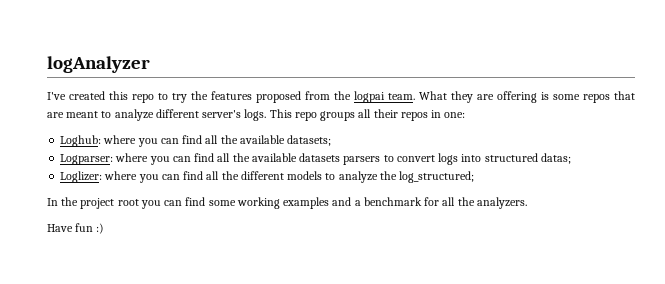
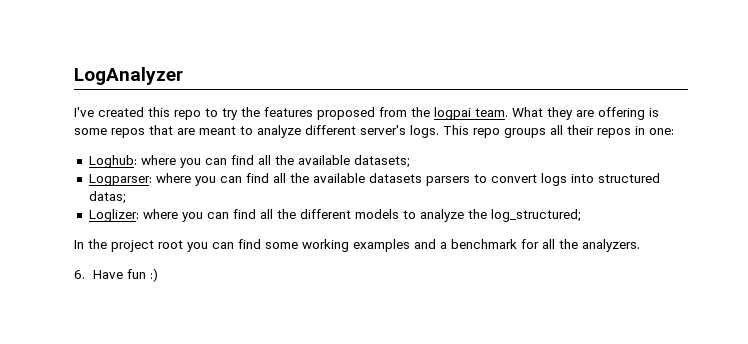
- logAnalyzer
+ LogAnalyzer
- Have fun :)
+ 6. Have fun :)

